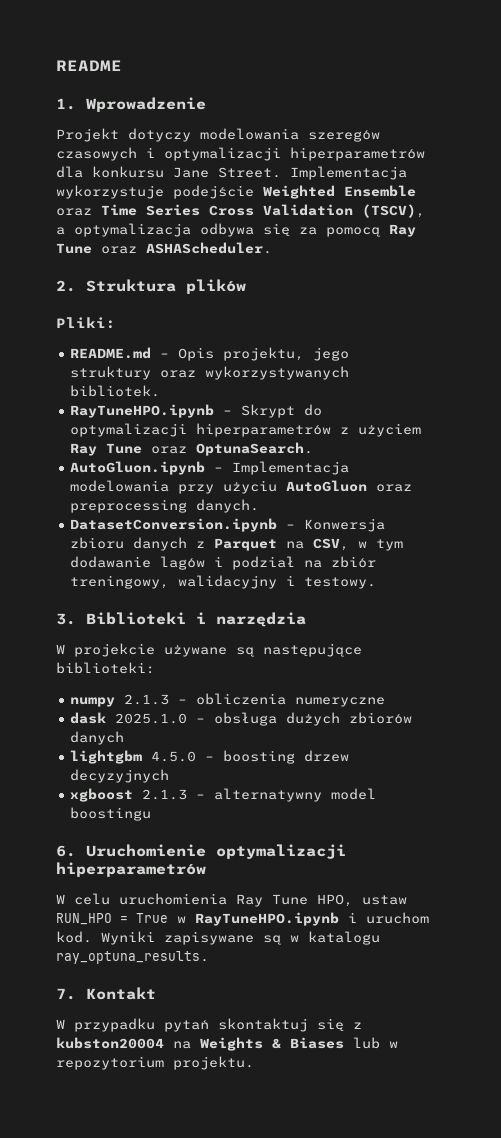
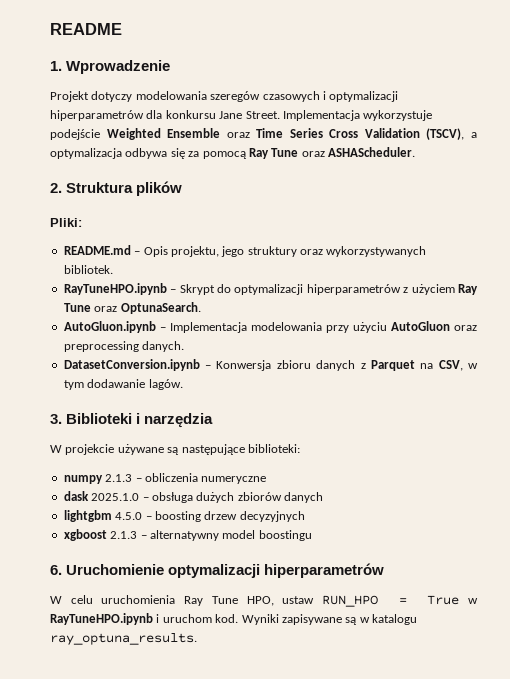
- DatasetConversion.ipynb – Konwersja zbioru danych z Parquet na CSV, w tym dodawanie lagów i podział na zbiór treningowy, walidacyjny i testowy.
+ DatasetConversion.ipynb – Konwersja zbioru danych z Parquet na CSV, w tym dodawanie lagów.
- 7. Kontakt
- W przypadku pytań skontaktuj się z kubston20004 na Weights & Biases lub w repozytorium projektu.

